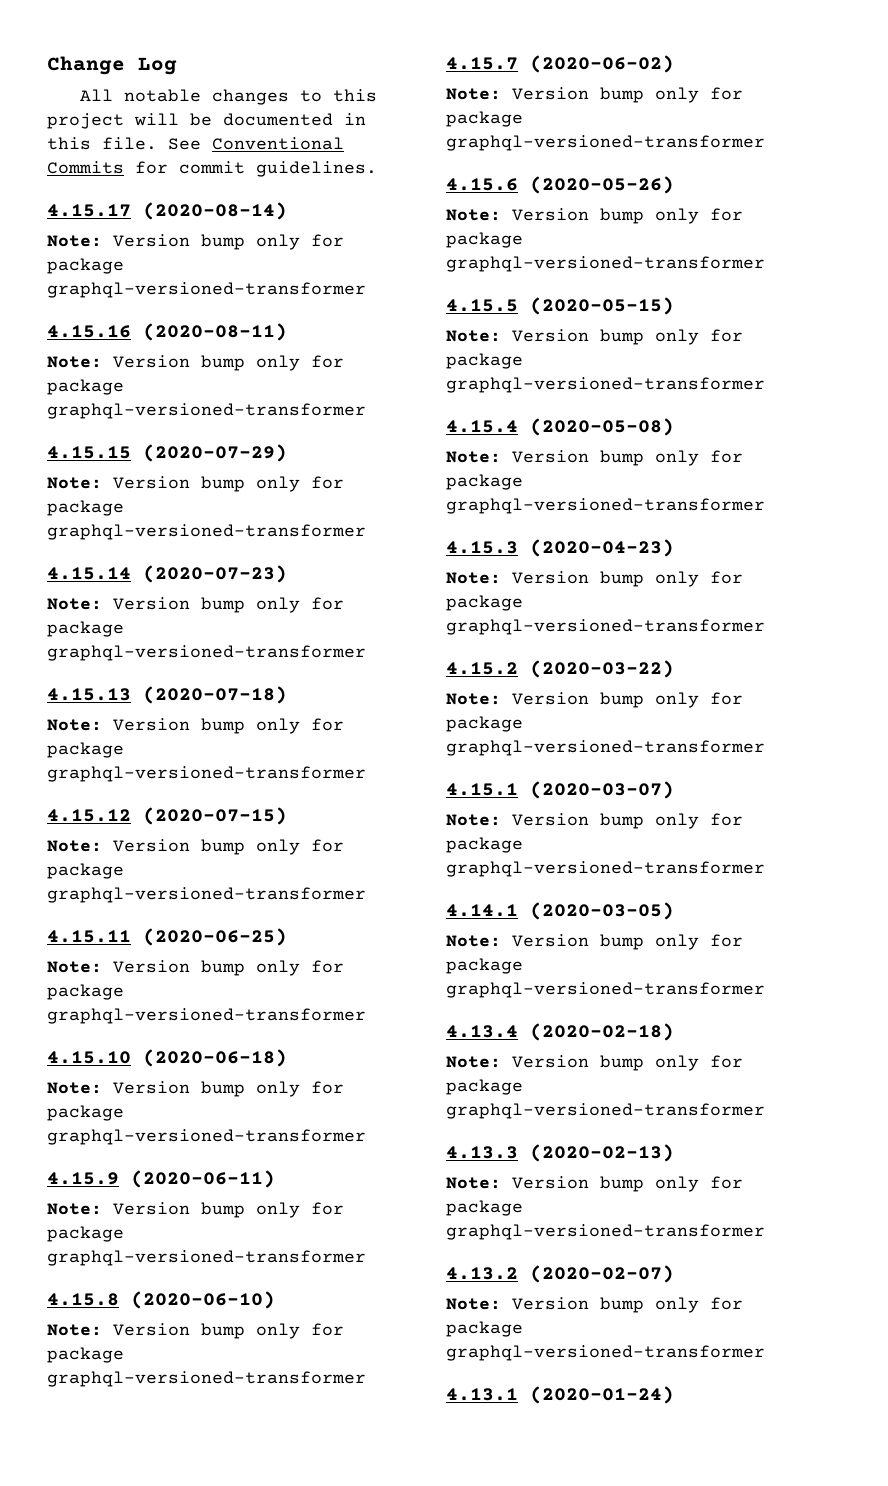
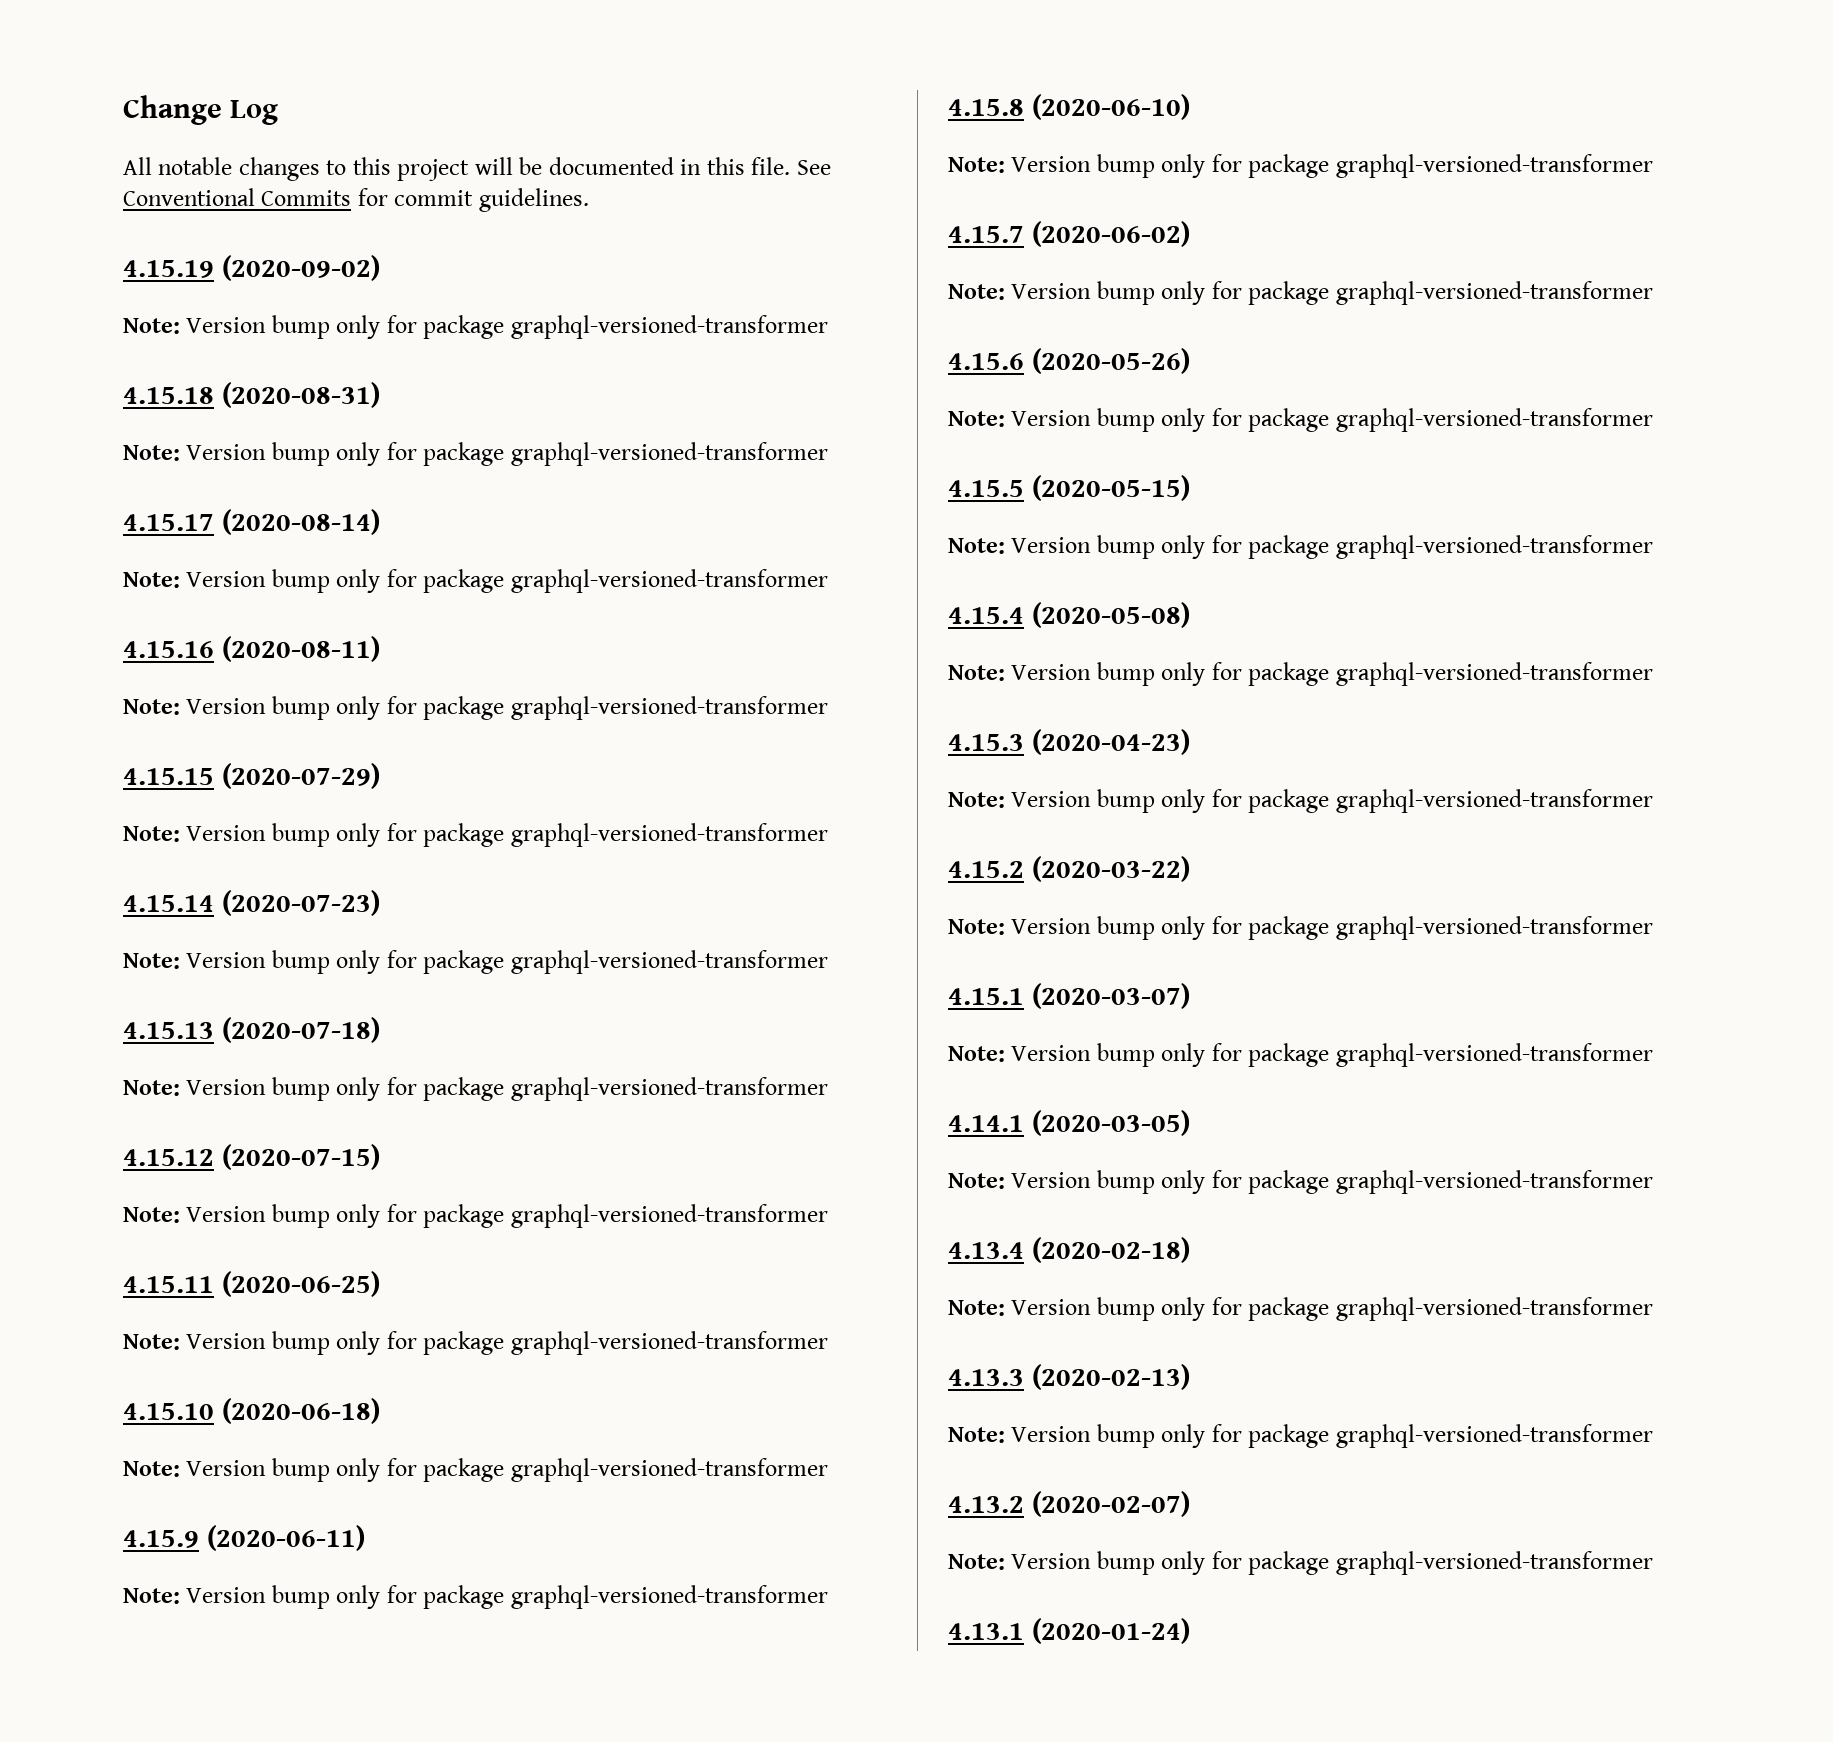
+ 4.15.19 (2020-09-02)
+ Note: Version bump only for package graphql-versioned-transformer
+ 4.15.18 (2020-08-31)
+ Note: Version bump only for package graphql-versioned-transformer

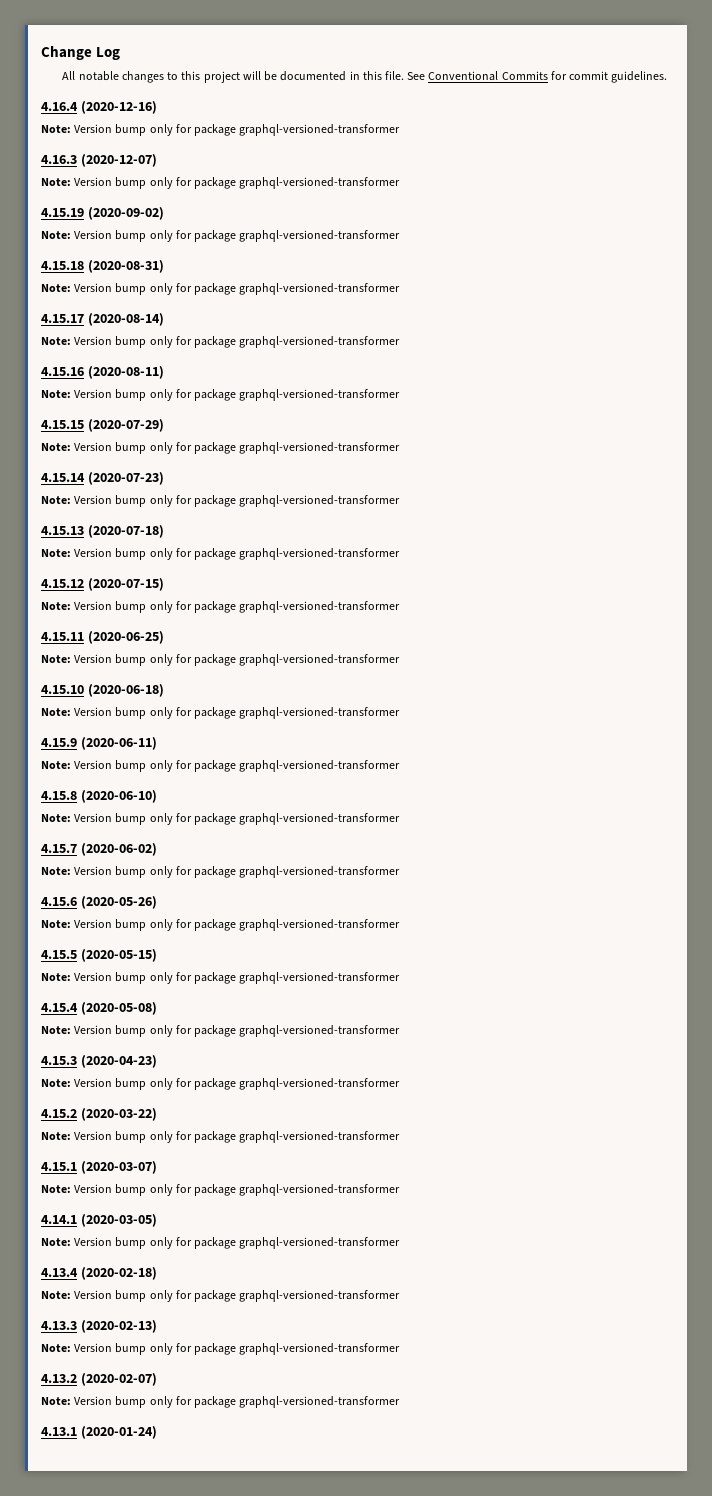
+ 4.16.4 (2020-12-16)
+ Note: Version bump only for package graphql-versioned-transformer
+ 4.16.3 (2020-12-07)
+ Note: Version bump only for package graphql-versioned-transformer

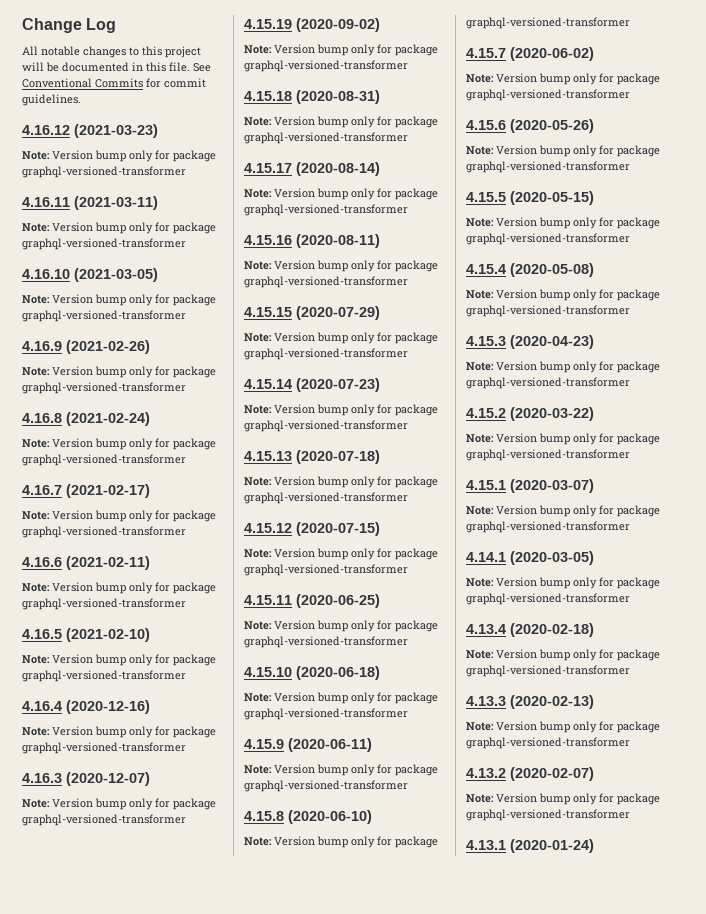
+ 4.16.12 (2021-03-23)
+ Note: Version bump only for package graphql-versioned-transformer
+ 4.16.11 (2021-03-11)
+ Note: Version bump only for package graphql-versioned-transformer
+ 4.16.10 (2021-03-05)
+ Note: Version bump only for package graphql-versioned-transformer
+ 4.16.9 (2021-02-26)
+ Note: Version bump only for package graphql-versioned-transformer
+ 4.16.8 (2021-02-24)
+ Note: Version bump only for package graphql-versioned-transformer
+ 4.16.7 (2021-02-17)
+ Note: Version bump only for package graphql-versioned-transformer
+ 4.16.6 (2021-02-11)
+ Note: Version bump only for package graphql-versioned-transformer
+ 4.16.5 (2021-02-10)
+ Note: Version bump only for package graphql-versioned-transformer

